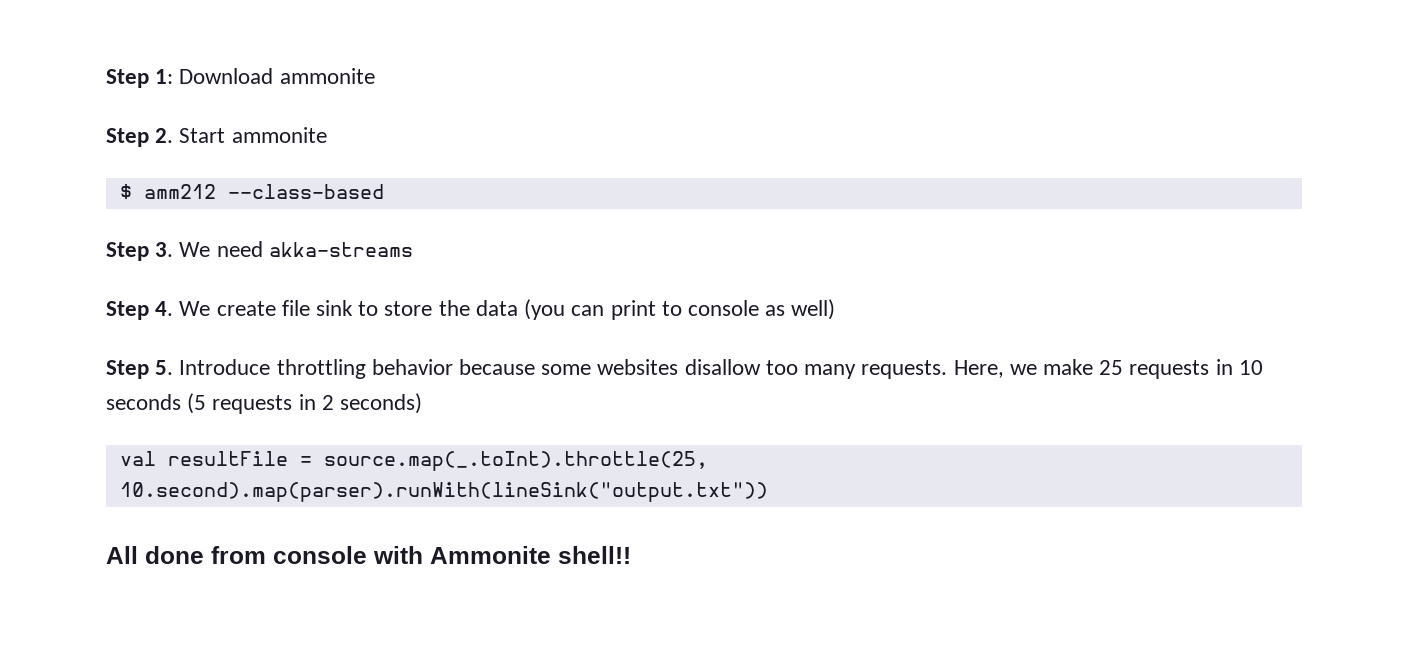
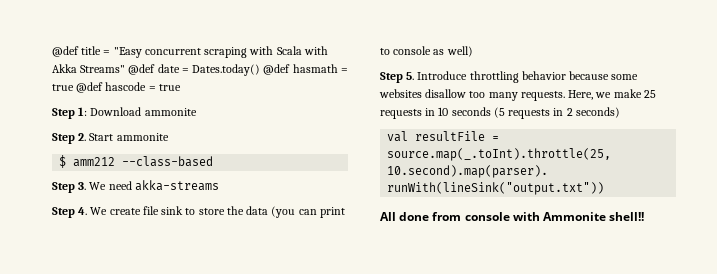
+ @def title = "Easy concurrent scraping with Scala with Akka Streams" @def date = Dates.today() @def hasmath = true @def hascode = true

